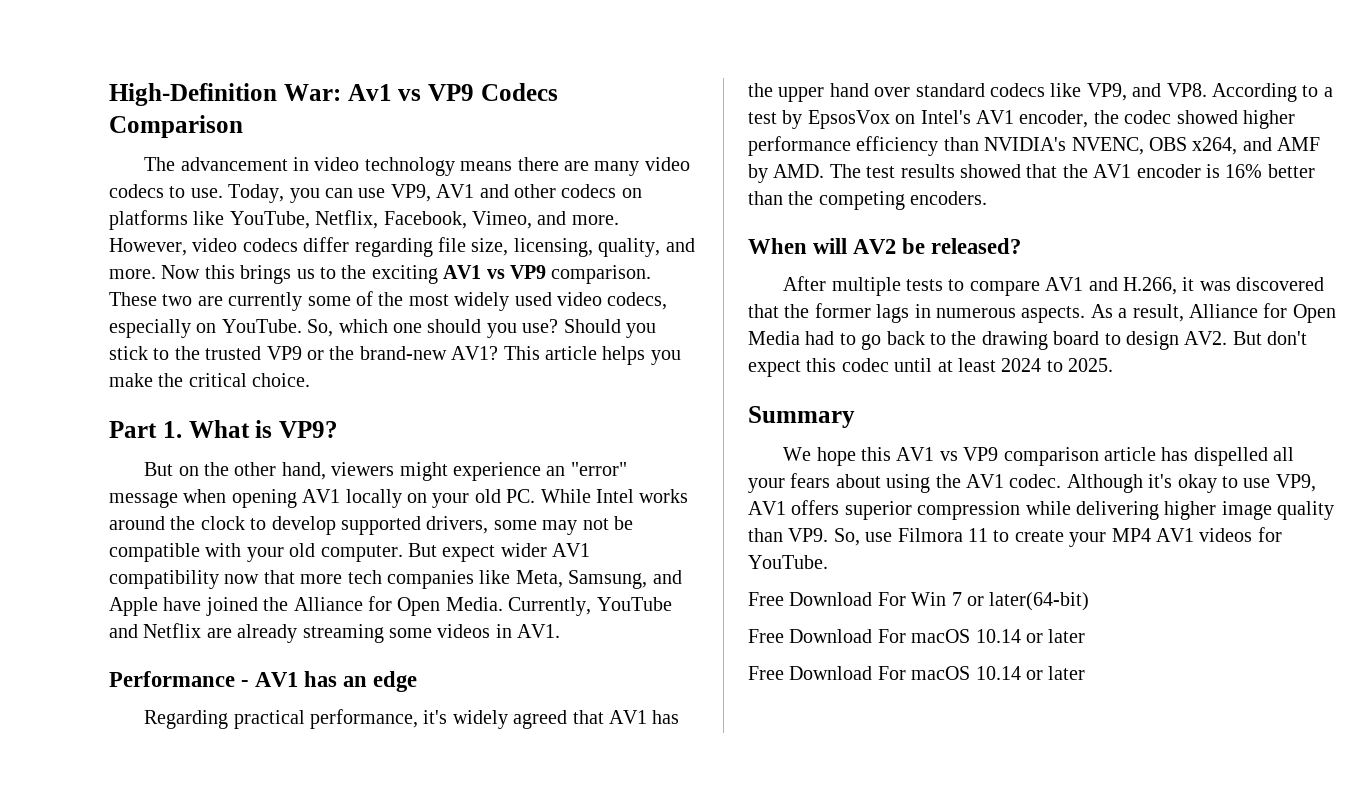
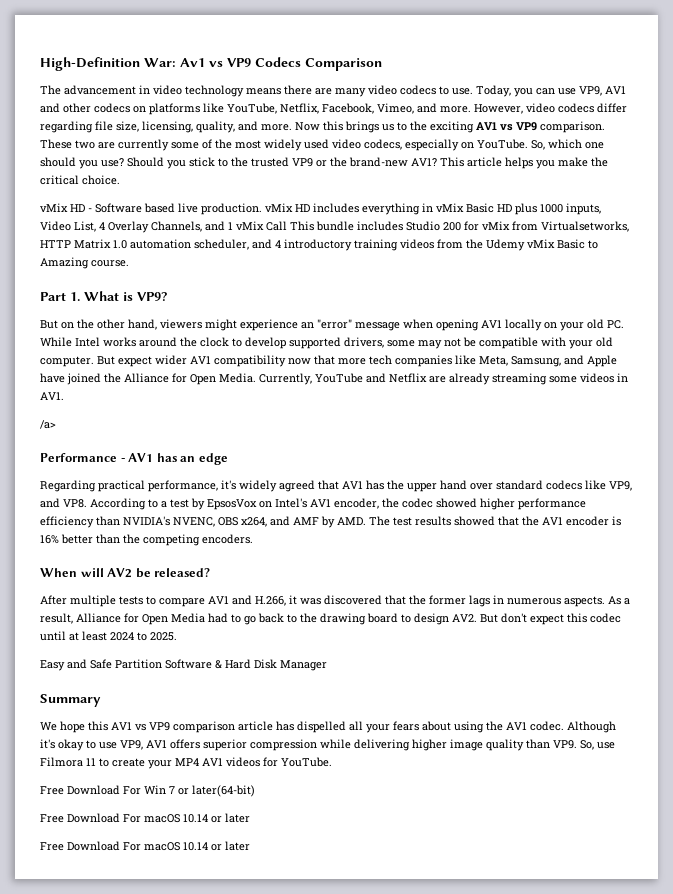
+ vMix HD - Software based live production. vMix HD includes everything in vMix Basic HD plus 1000 inputs, Video List, 4 Overlay Channels, and 1 vMix Call This bundle includes Studio 200 for vMix from Virtualsetworks, HTTP Matrix 1.0 automation scheduler, and 4 introductory training videos from the Udemy vMix Basic to Amazing course.
+ /a>
+ Easy and Safe Partition Software & Hard Disk Manager

